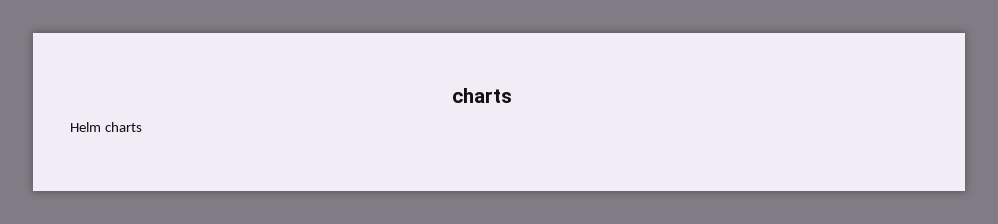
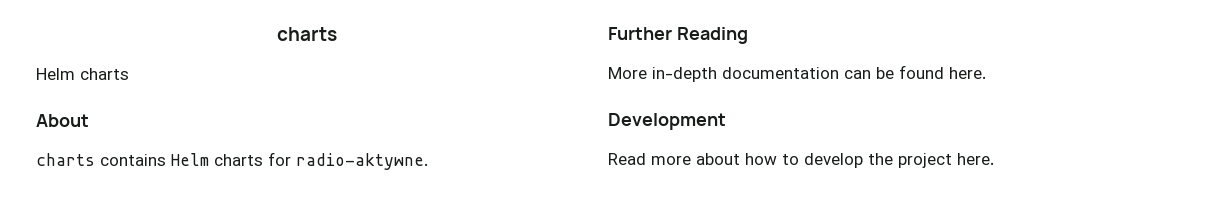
+ About
+ charts contains Helm charts for radio-aktywne.
+ Further Reading
+ More in-depth documentation can be found here.
+ Development
+ Read more about how to develop the project here.

